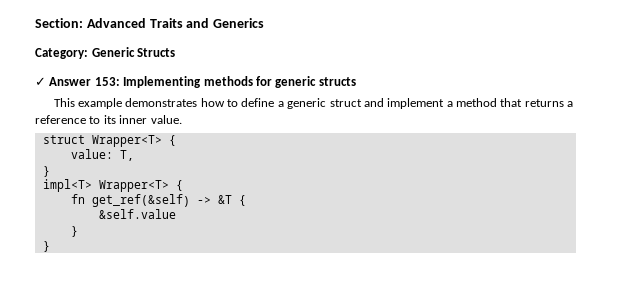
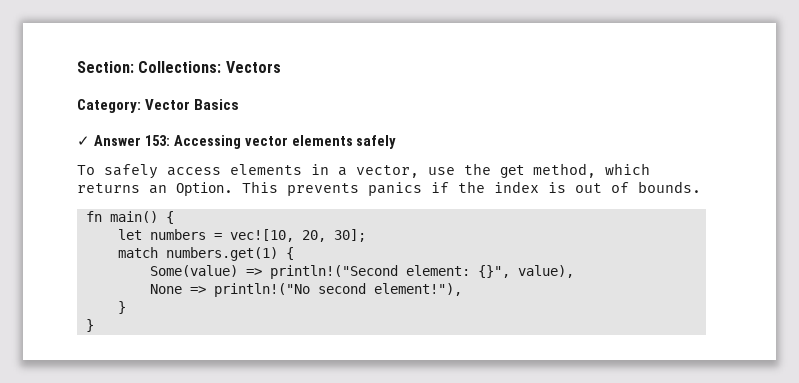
- Section: Advanced Traits and Generics
+ Section: Collections: Vectors
- Category: Generic Structs
+ Category: Vector Basics
- ✓ Answer 153: Implementing methods for generic structs
- This example demonstrates how to define a generic struct and implement a method that returns a reference to its inner value.
- struct Wrapper<T> {
- value: T,
- }
- impl<T> Wrapper<T> {
- fn get_ref(&self) -> &T {
- &self.value
+ ✓ Answer 153: Accessing vector elements safely
+ To safely access elements in a vector, use the get method, which returns an Option. This prevents panics if the index is out of bounds.
+ fn main() {
+ let numbers = vec![10, 20, 30];
+ match numbers.get(1) {
+ Some(value) => println!("Second element: {}", value),
+ None => println!("No second element!"),

